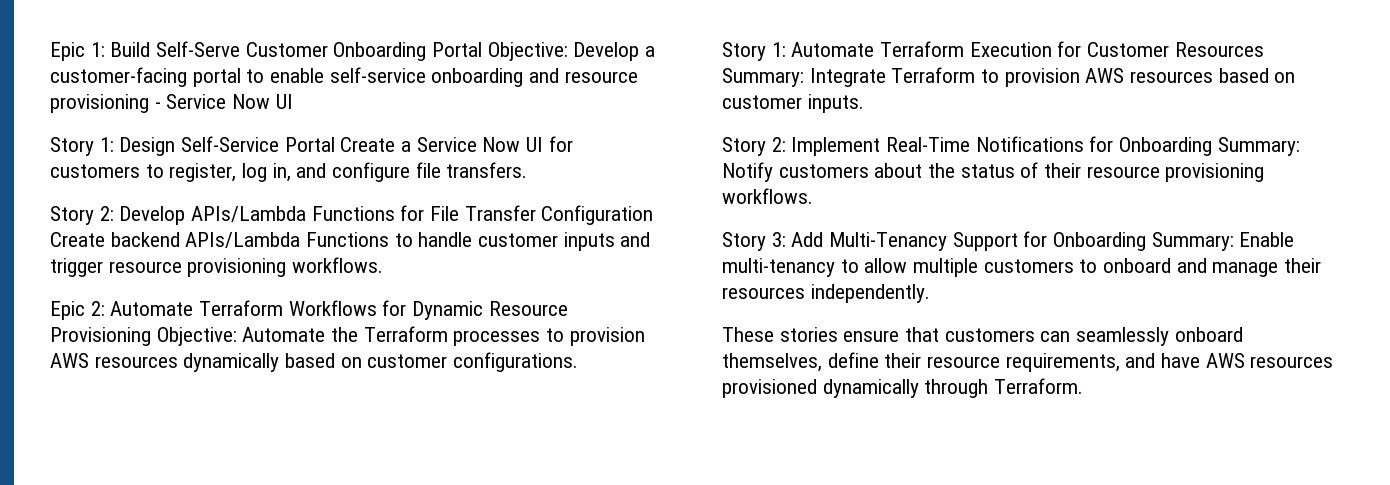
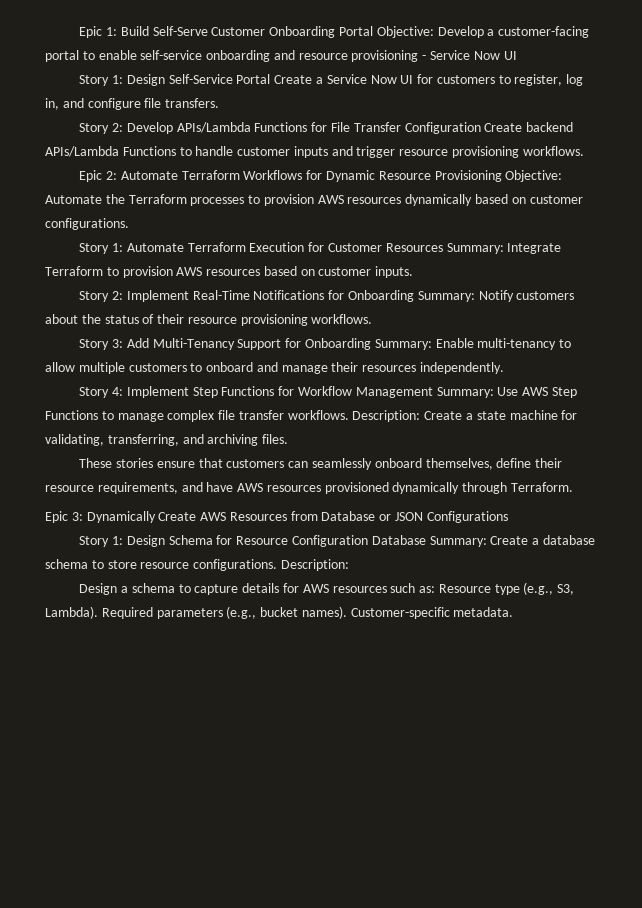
+ Story 4: Implement Step Functions for Workflow Management Summary: Use AWS Step Functions to manage complex file transfer workflows. Description: Create a state machine for validating, transferring, and archiving files.
+ Epic 3: Dynamically Create AWS Resources from Database or JSON Configurations
+ Story 1: Design Schema for Resource Configuration Database Summary: Create a database schema to store resource configurations. Description:
+ Design a schema to capture details for AWS resources such as: Resource type (e.g., S3, Lambda). Required parameters (e.g., bucket names). Customer-specific metadata.

